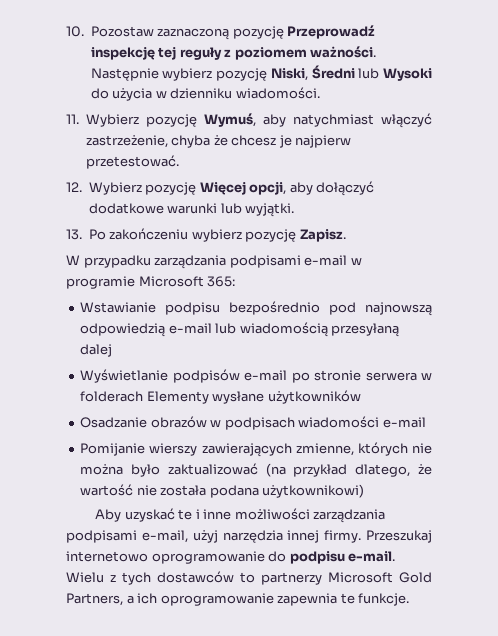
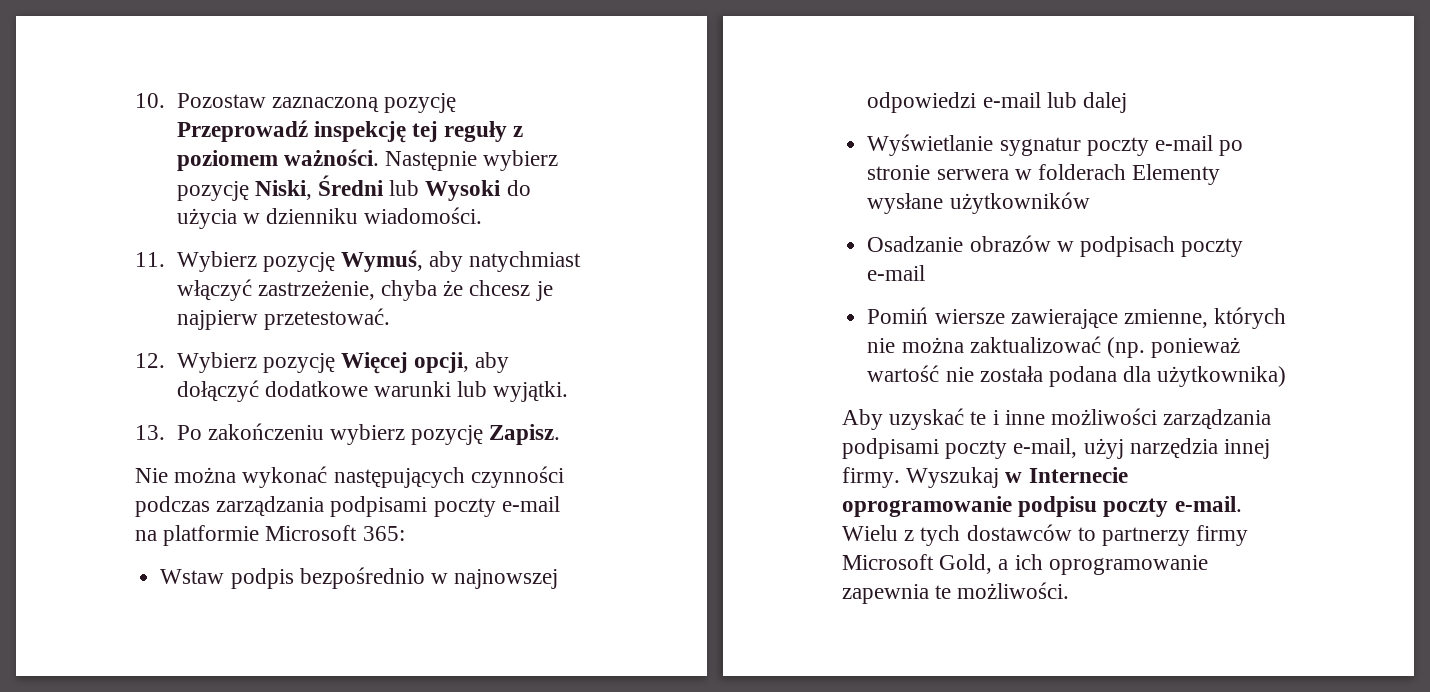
- W przypadku zarządzania podpisami e-mail w programie Microsoft 365:
- Wstawianie podpisu bezpośrednio pod najnowszą odpowiedzią e-mail lub wiadomością przesyłaną dalej
+ Nie można wykonać następujących czynności podczas zarządzania podpisami poczty e-mail na platformie Microsoft 365:
+ Wstaw podpis bezpośrednio w najnowszej odpowiedzi e-mail lub dalej
- Wyświetlanie podpisów e-mail po stronie serwera w folderach Elementy wysłane użytkowników
+ Wyświetlanie sygnatur poczty e-mail po stronie serwera w folderach Elementy wysłane użytkowników
- Osadzanie obrazów w podpisach wiadomości e-mail
+ Osadzanie obrazów w podpisach poczty e-mail
- Pomijanie wierszy zawierających zmienne, których nie można było zaktualizować (na przykład dlatego, że wartość nie została podana użytkownikowi)
+ Pomiń wiersze zawierające zmienne, których nie można zaktualizować (np. ponieważ wartość nie została podana dla użytkownika)
- Aby uzyskać te i inne możliwości zarządzania podpisami e-mail, użyj narzędzia innej firmy.
+ Aby uzyskać te i inne możliwości zarządzania podpisami poczty e-mail, użyj narzędzia innej firmy.
- Przeszukaj internetowo oprogramowanie do podpisu e-mail.
+ Wyszukaj w Internecie oprogramowanie podpisu poczty e-mail.
- Wielu z tych dostawców to partnerzy Microsoft Gold Partners, a ich oprogramowanie zapewnia te funkcje.
+ Wielu z tych dostawców to partnerzy firmy Microsoft Gold, a ich oprogramowanie zapewnia te możliwości.

